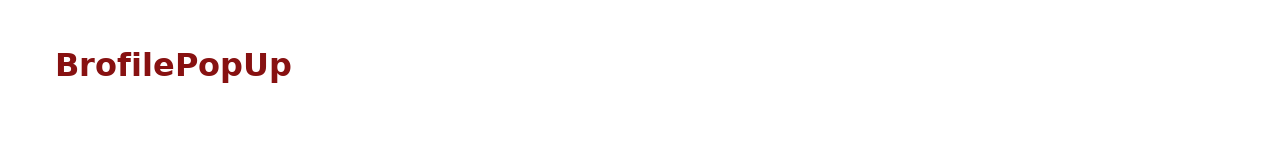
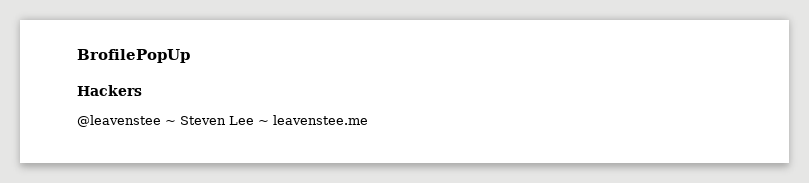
+ Hackers
+ @leavenstee ~ Steven Lee ~ leavenstee.me

